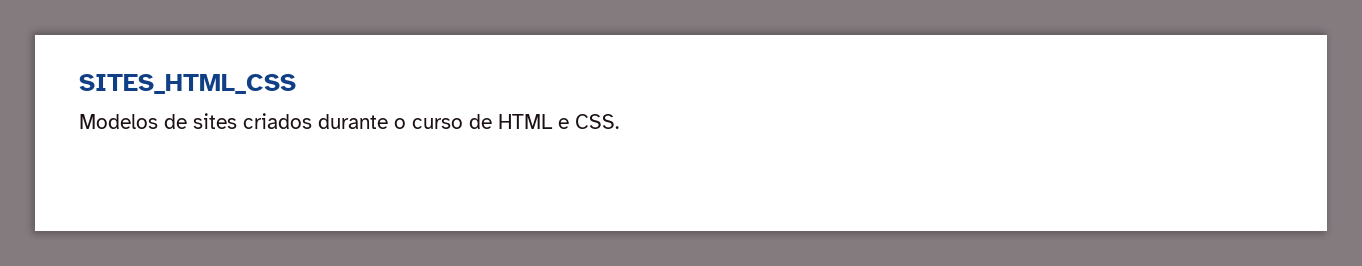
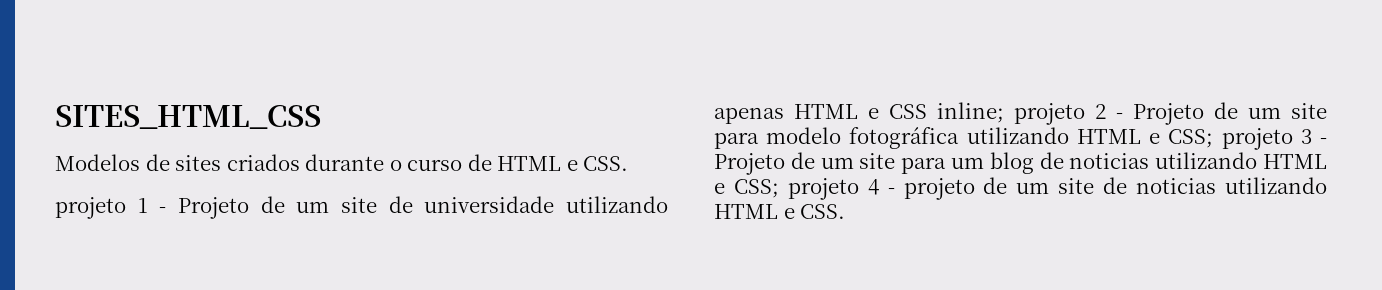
+ projeto 1 - Projeto de um site de universidade utilizando apenas HTML e CSS inline; projeto 2 - Projeto de um site para modelo fotográfica utilizando HTML e CSS; projeto 3 - Projeto de um site para um blog de noticias utilizando HTML e CSS; projeto 4 - projeto de um site de noticias utilizando HTML e CSS.

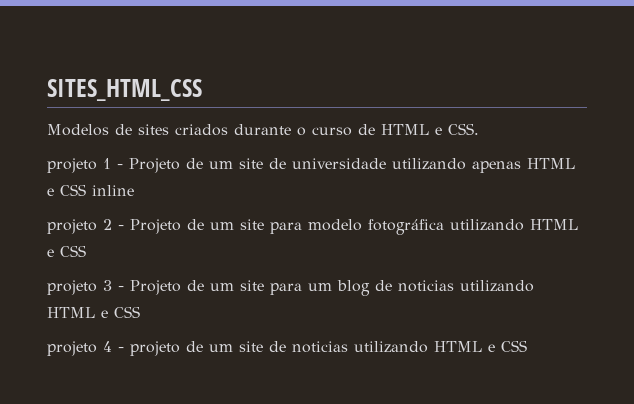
- projeto 1 - Projeto de um site de universidade utilizando apenas HTML e CSS inline; projeto 2 - Projeto de um site para modelo fotográfica utilizando HTML e CSS; projeto 3 - Projeto de um site para um blog de noticias utilizando HTML e CSS; projeto 4 - projeto de um site de noticias utilizando HTML e CSS.
+ projeto 1 - Projeto de um site de universidade utilizando apenas HTML e CSS inline
+ projeto 2 - Projeto de um site para modelo fotográfica utilizando HTML e CSS
+ projeto 3 - Projeto de um site para um blog de noticias utilizando HTML e CSS
+ projeto 4 - projeto de um site de noticias utilizando HTML e CSS

